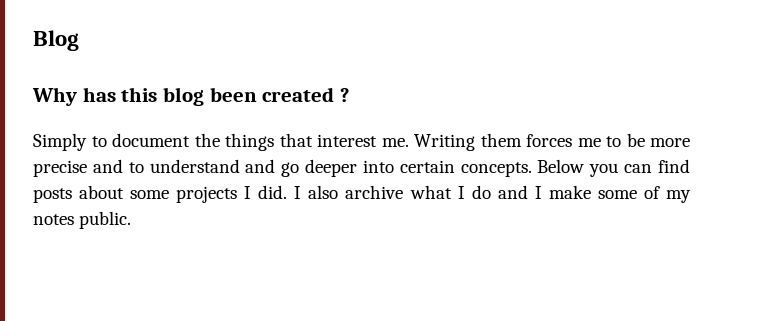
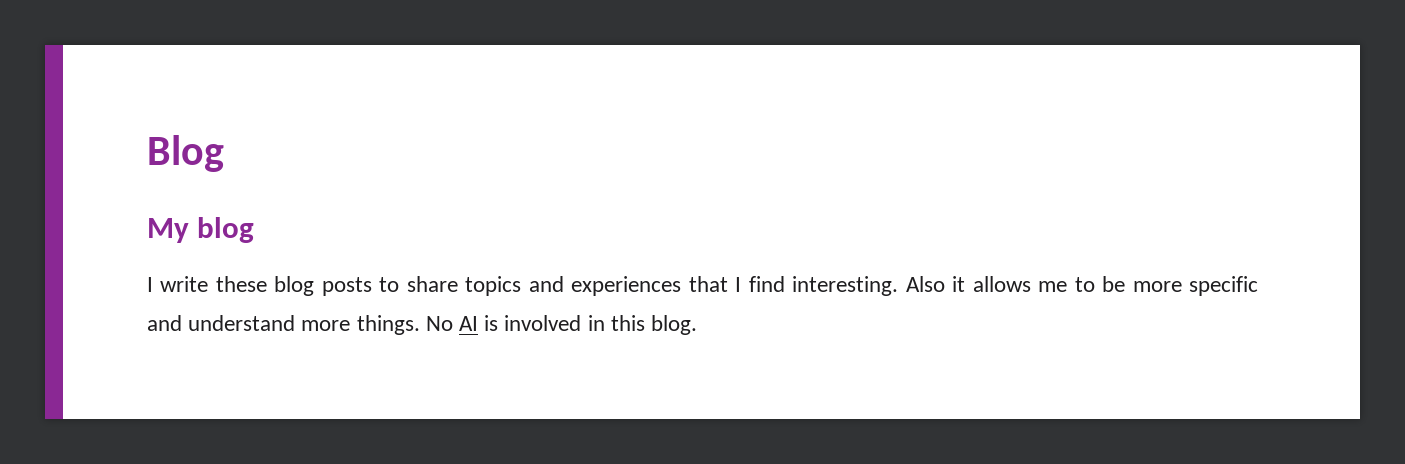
- Why has this blog been created ?
- Simply to document the things that interest me. Writing them forces me to be more precise and to understand and go deeper into certain concepts. Below you can find posts about some projects I did. I also archive what I do and I make some of my notes public.
+ My blog
+ I write these blog posts to share topics and experiences that I find interesting. Also it allows me to be more specific and understand more things. No AI is involved in this blog.

